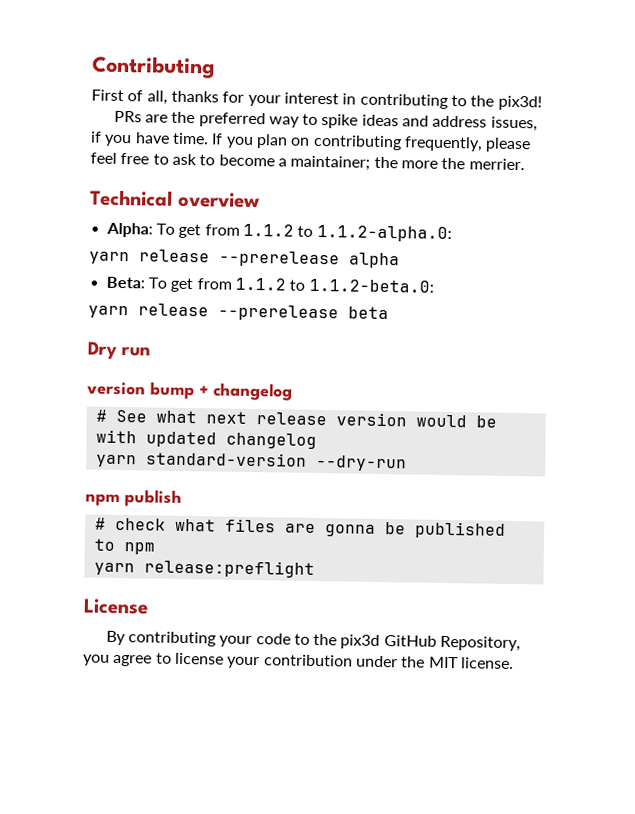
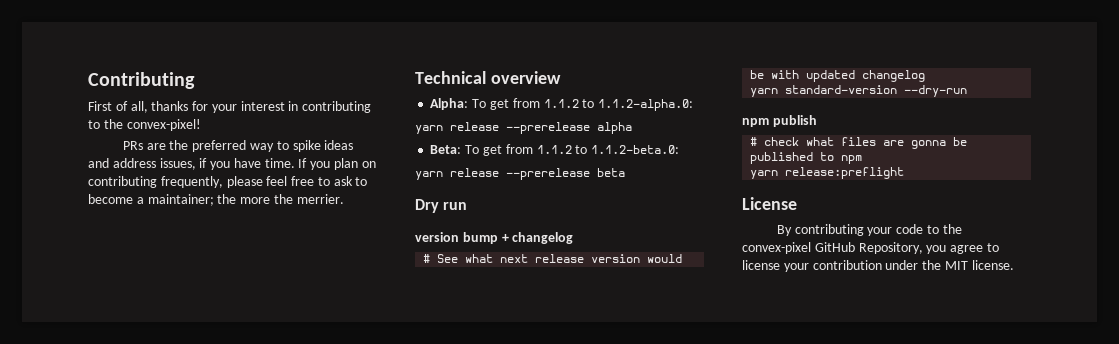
- First of all, thanks for your interest in contributing to the pix3d!
+ First of all, thanks for your interest in contributing to the convex-pixel!
- By contributing your code to the pix3d GitHub Repository, you agree to license your contribution under the MIT license.
+ By contributing your code to the convex-pixel GitHub Repository, you agree to license your contribution under the MIT license.

